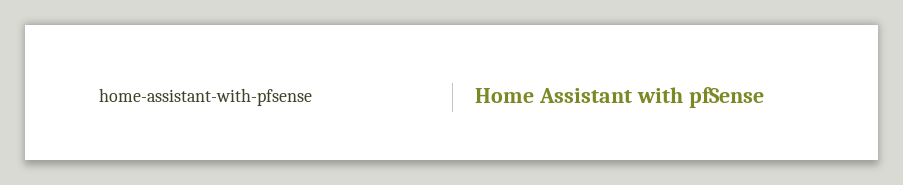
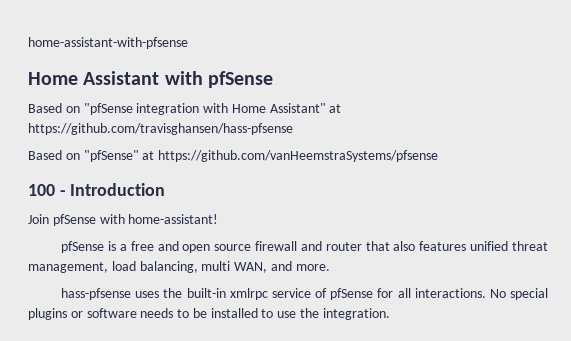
+ Based on "pfSense integration with Home Assistant" at https://github.com/travisghansen/hass-pfsense
+ Based on "pfSense" at https://github.com/vanHeemstraSystems/pfsense
+ 100 - Introduction
+ Join pfSense with home-assistant!
+ pfSense is a free and open source firewall and router that also features unified threat management, load balancing, multi WAN, and more.
+ hass-pfsense uses the built-in xmlrpc service of pfSense for all interactions. No special plugins or software needs to be installed to use the integration.

